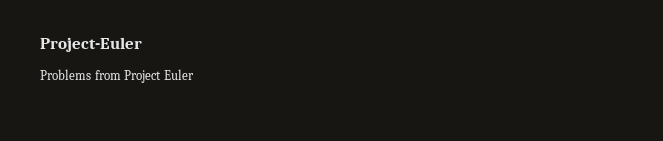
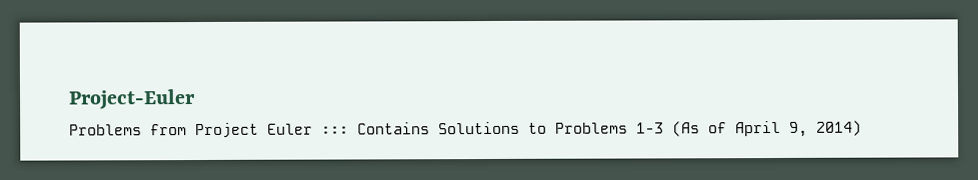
- Problems from Project Euler
+ Problems from Project Euler ::: Contains Solutions to Problems 1-3 (As of April 9, 2014)

